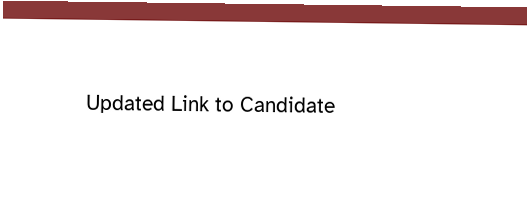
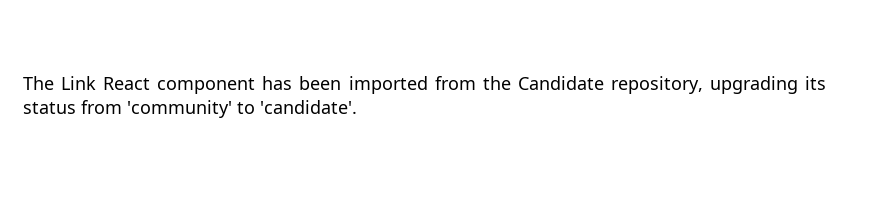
- Updated Link to Candidate
+ The Link React component has been imported from the Candidate repository, upgrading its status from 'community' to 'candidate'.

